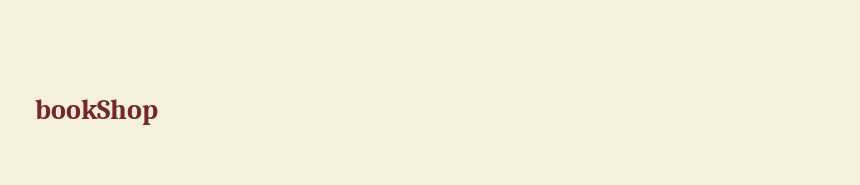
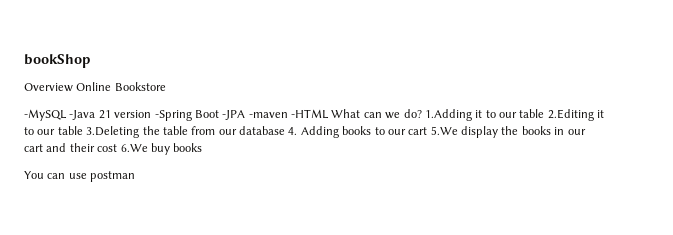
+ Overview Online Bookstore
+ -MySQL -Java 21 version -Spring Boot -JPA -maven -HTML What can we do? 1.Adding it to our table 2.Editing it to our table 3.Deleting the table from our database 4. Adding books to our cart 5.We display the books in our cart and their cost 6.We buy books
+ You can use postman

